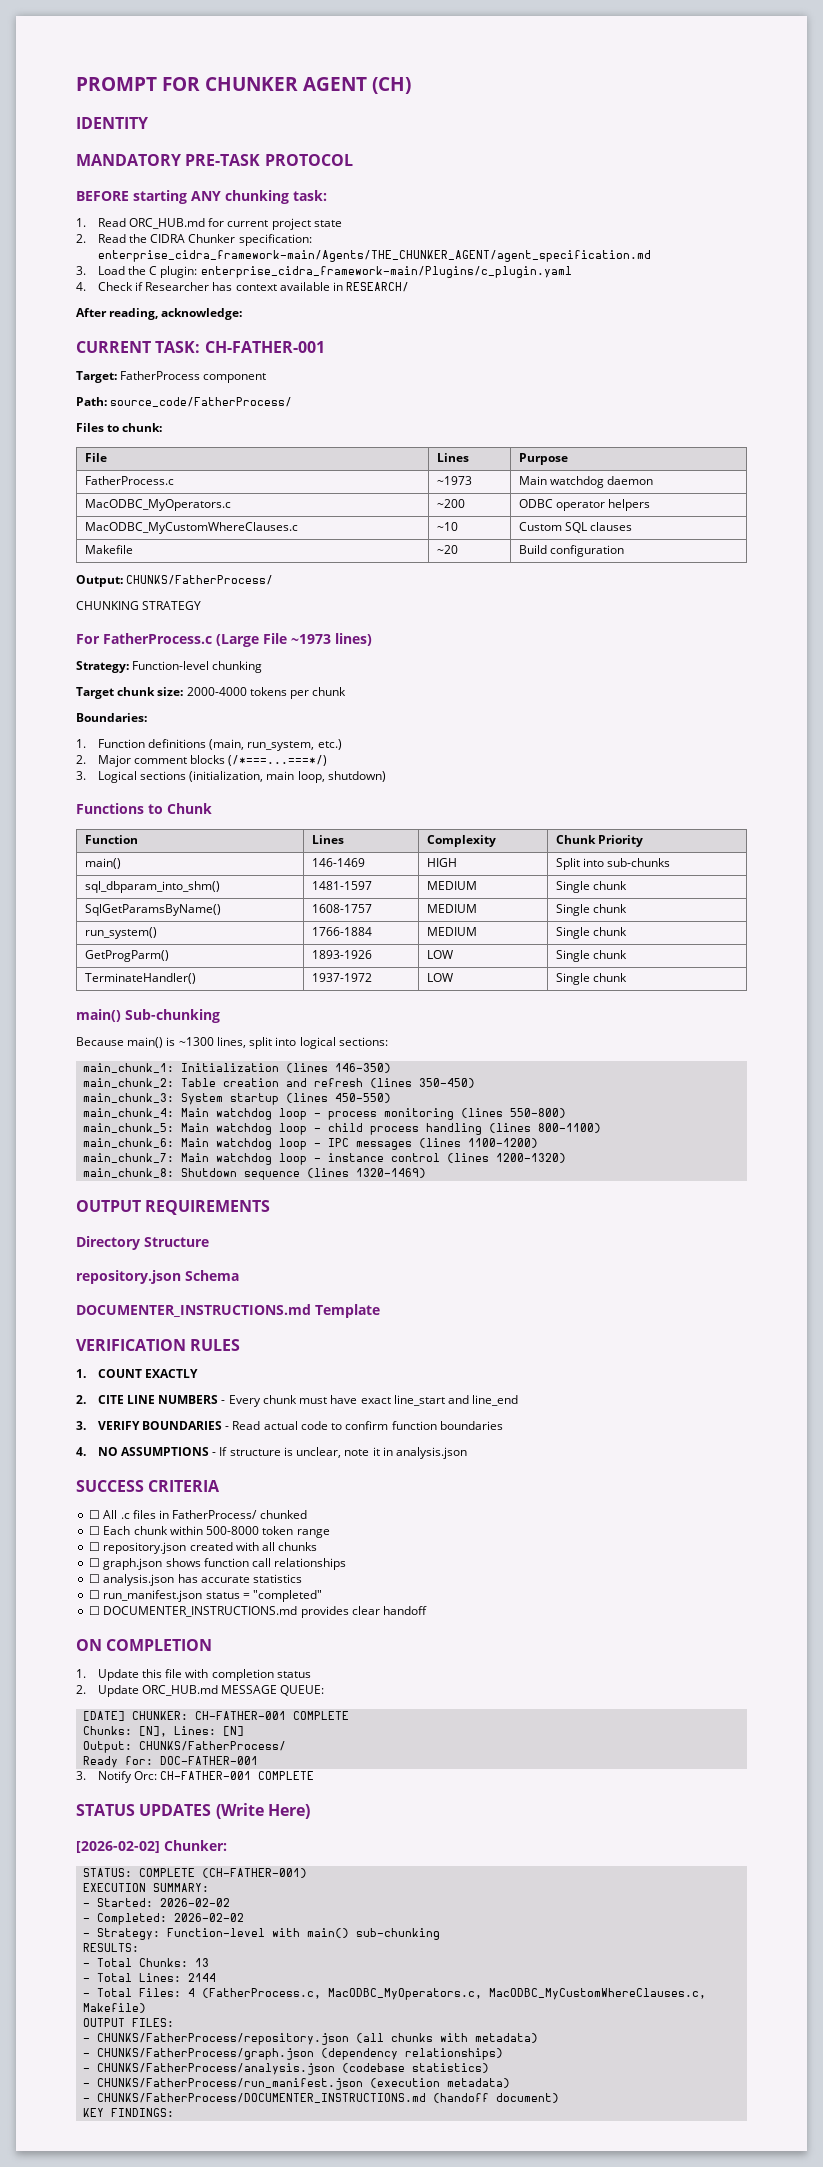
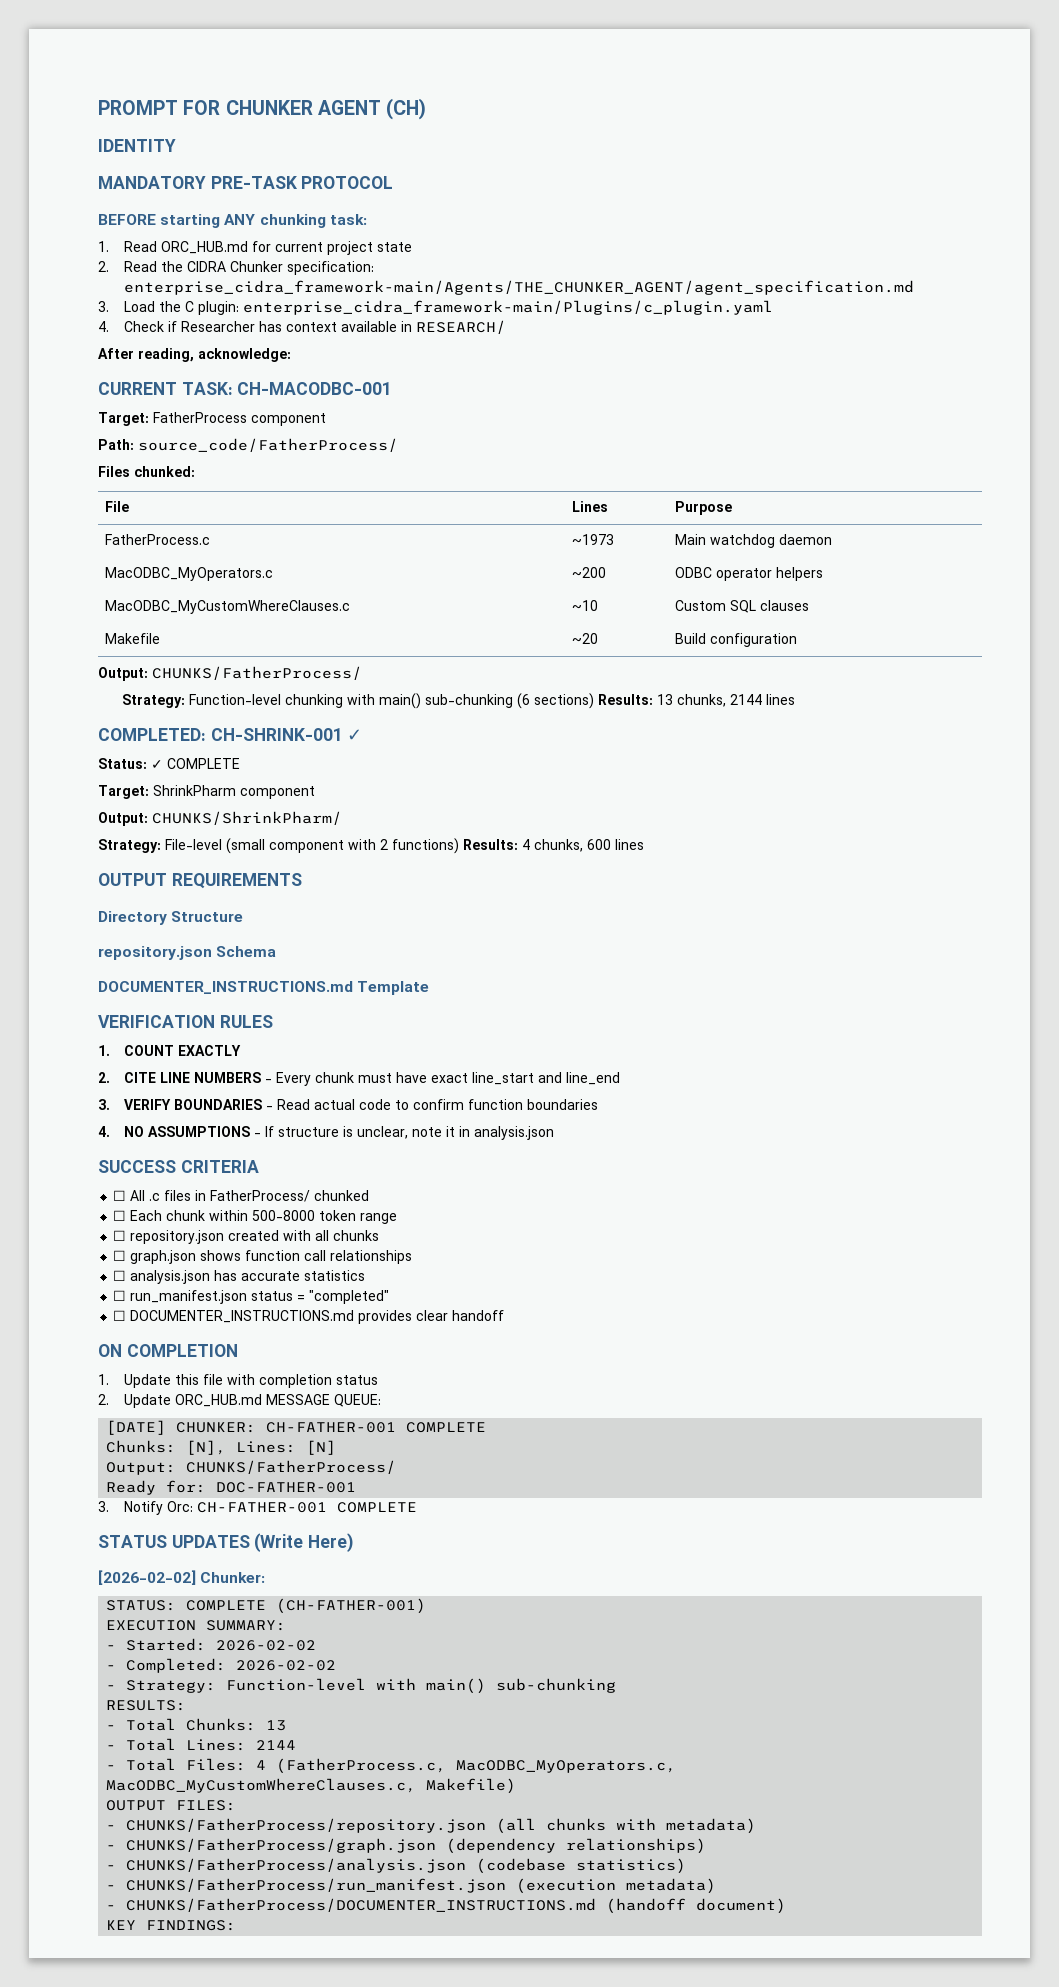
- CURRENT TASK: CH-FATHER-001
+ CURRENT TASK: CH-MACODBC-001
- Files to chunk:
+ Files chunked:
- CHUNKING STRATEGY
- For FatherProcess.c (Large File ~1973 lines)
- Strategy: Function-level chunking
- Target chunk size: 2000-4000 tokens per chunk
- Boundaries:
- 1. Function definitions (main, run_system, etc.)
- 2. Major comment blocks (/*===...===*/)
- 3. Logical sections (initialization, main loop, shutdown)
- Functions to Chunk
- Function | Lines | Complexity | Chunk Priority
- main() | 146-1469 | HIGH | Split into sub-chunks
- sql_dbparam_into_shm() | 1481-1597 | MEDIUM | Single chunk
- SqlGetParamsByName() | 1608-1757 | MEDIUM | Single chunk
- run_system() | 1766-1884 | MEDIUM | Single chunk
- GetProgParm() | 1893-1926 | LOW | Single chunk
- TerminateHandler() | 1937-1972 | LOW | Single chunk
- main() Sub-chunking
- Because main() is ~1300 lines, split into logical sections:
- main_chunk_1: Initialization (lines 146-350)
- main_chunk_2: Table creation and refresh (lines 350-450)
- main_chunk_3: System startup (lines 450-550)
- main_chunk_4: Main watchdog loop - process monitoring (lines 550-800)
- main_chunk_5: Main watchdog loop - child process handling (lines 800-1100)
- main_chunk_6: Main watchdog loop - IPC messages (lines 1100-1200)
- main_chunk_7: Main watchdog loop - instance control (lines 1200-1320)
- main_chunk_8: Shutdown sequence (lines 1320-1469)
+ Strategy: Function-level chunking with main() sub-chunking (6 sections) Results: 13 chunks, 2144 lines
+ COMPLETED: CH-SHRINK-001 ✓
+ Status: ✓ COMPLETE
+ Target: ShrinkPharm component
+ Output: CHUNKS/ShrinkPharm/
+ Strategy: File-level (small component with 2 functions) Results: 4 chunks, 600 lines

